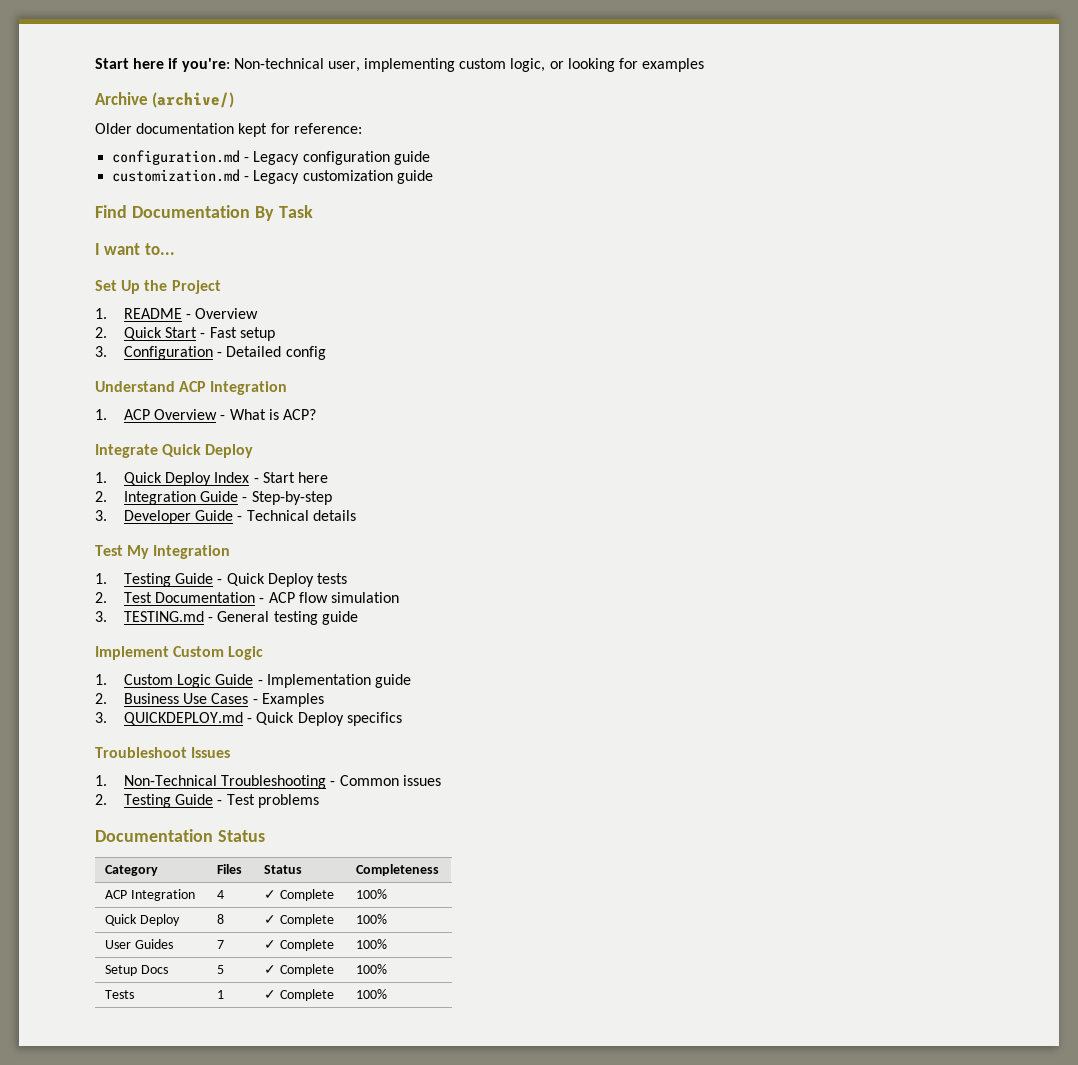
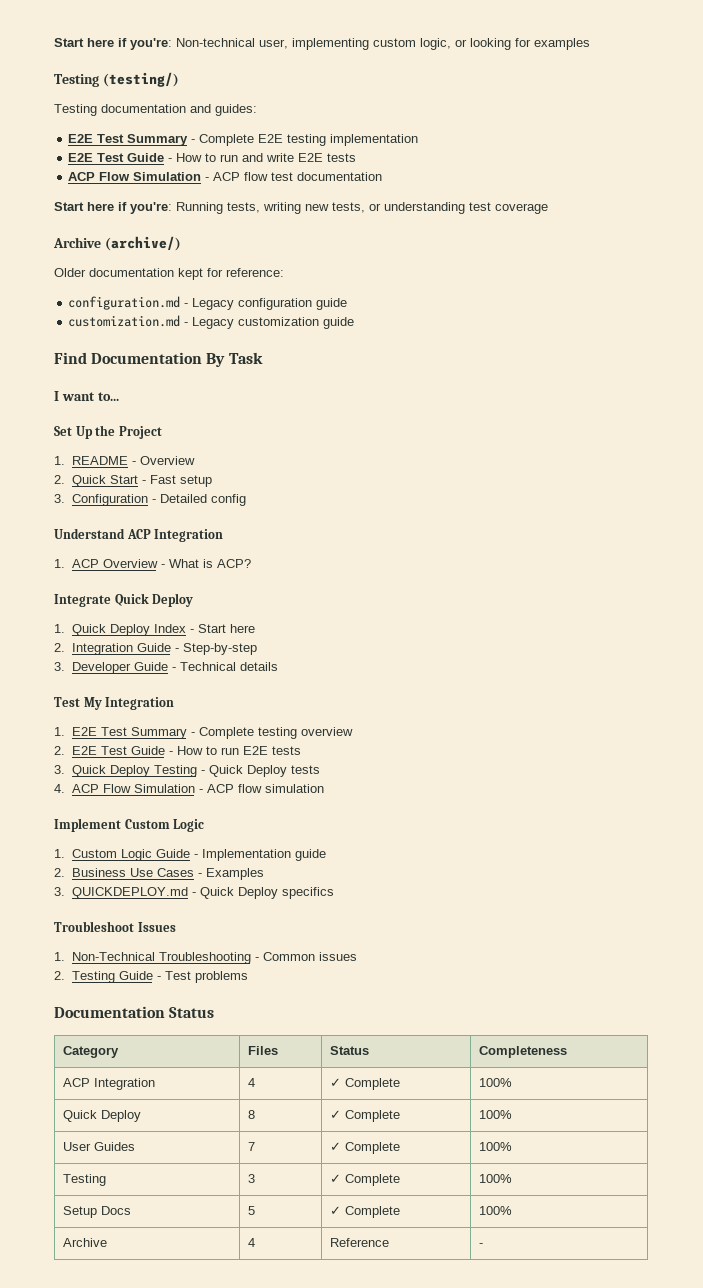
+ Testing (testing/)
+ Testing documentation and guides:
+ E2E Test Summary - Complete E2E testing implementation
+ E2E Test Guide - How to run and write E2E tests
+ ACP Flow Simulation - ACP flow test documentation
+ Start here if you're: Running tests, writing new tests, or understanding test coverage
- 1. Testing Guide - Quick Deploy tests
+ 1. E2E Test Summary - Complete testing overview
+ 2. E2E Test Guide - How to run E2E tests
+ 3. Quick Deploy Testing - Quick Deploy tests
- 2. Test Documentation - ACP flow simulation
+ 4. ACP Flow Simulation - ACP flow simulation
- 3. TESTING.md - General testing guide
+ Testing | 3 | ✓ Complete | 100%
- Tests | 1 | ✓ Complete | 100%
+ Archive | 4 | Reference | -

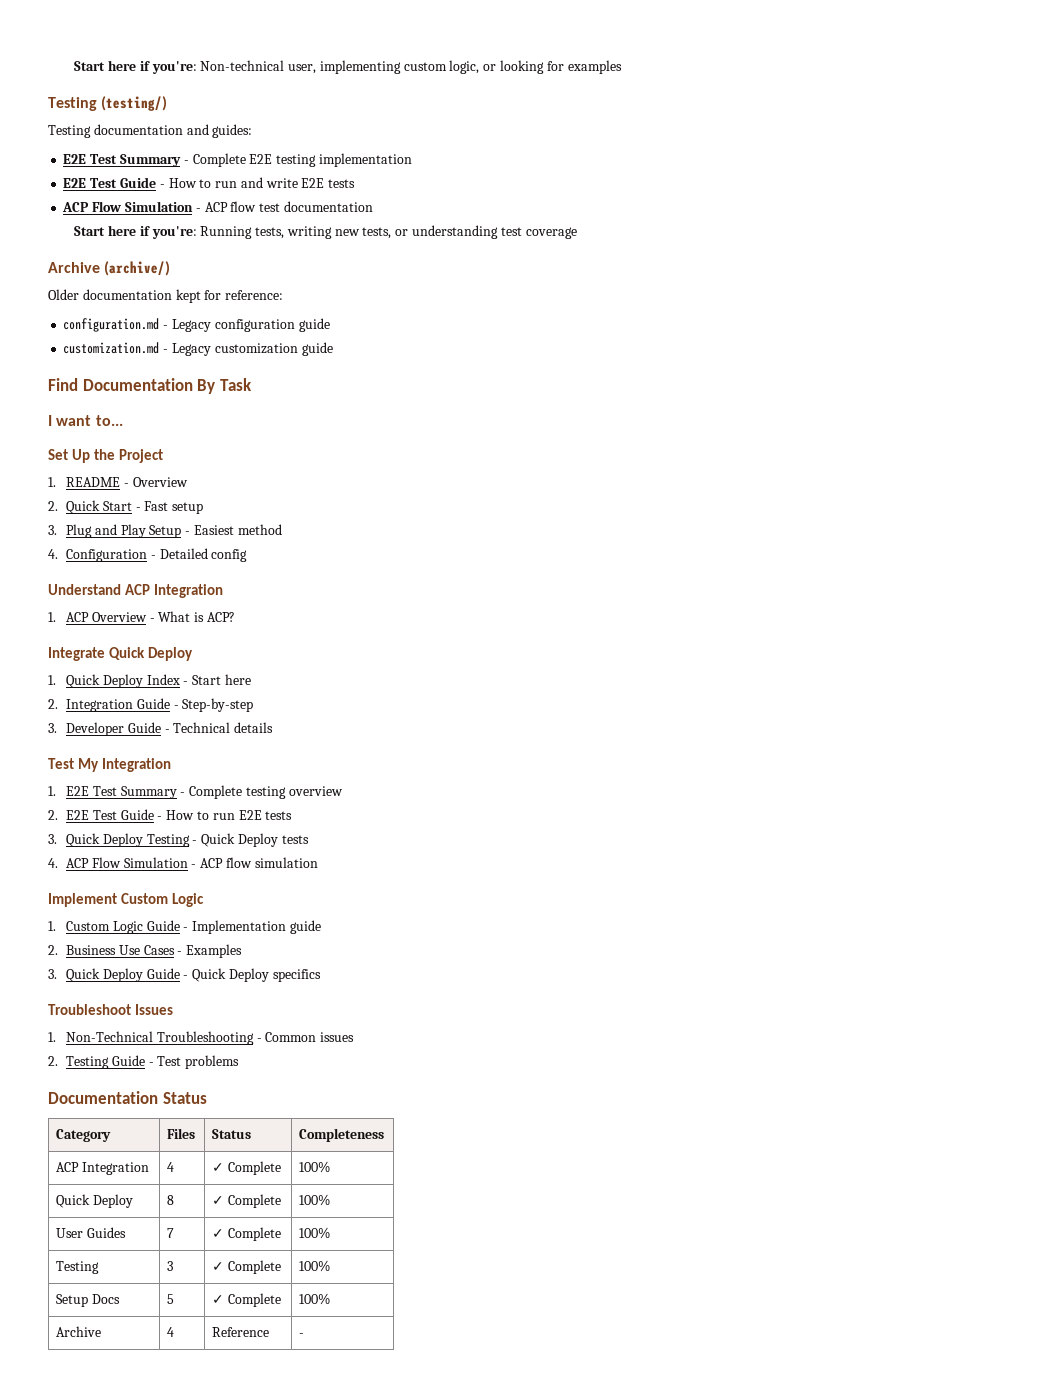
- 3. Configuration - Detailed config
+ 3. Plug and Play Setup - Easiest method
+ 4. Configuration - Detailed config
- 3. QUICKDEPLOY.md - Quick Deploy specifics
+ 3. Quick Deploy Guide - Quick Deploy specifics

